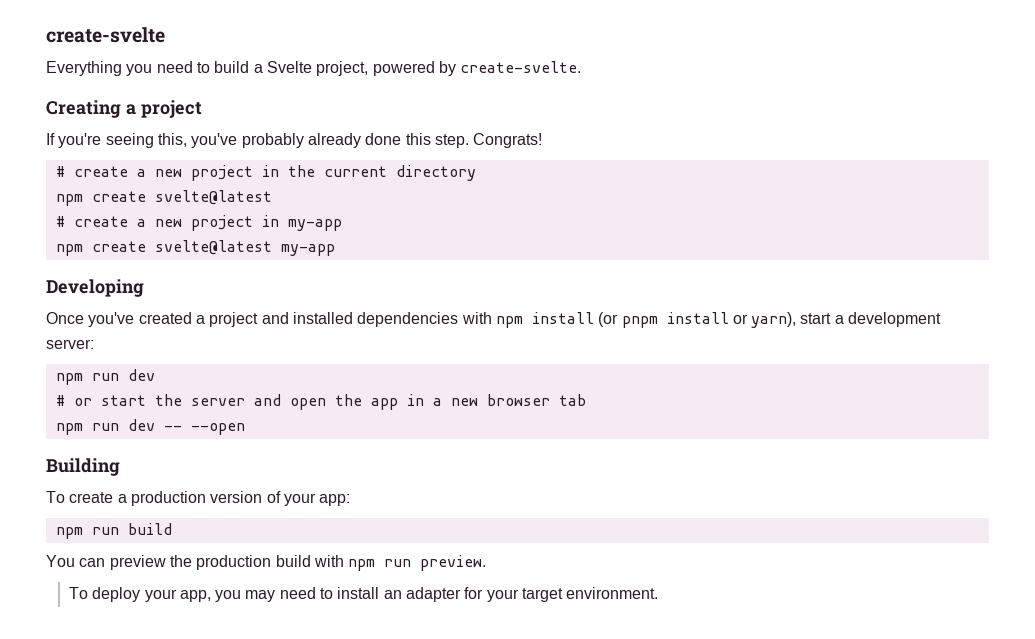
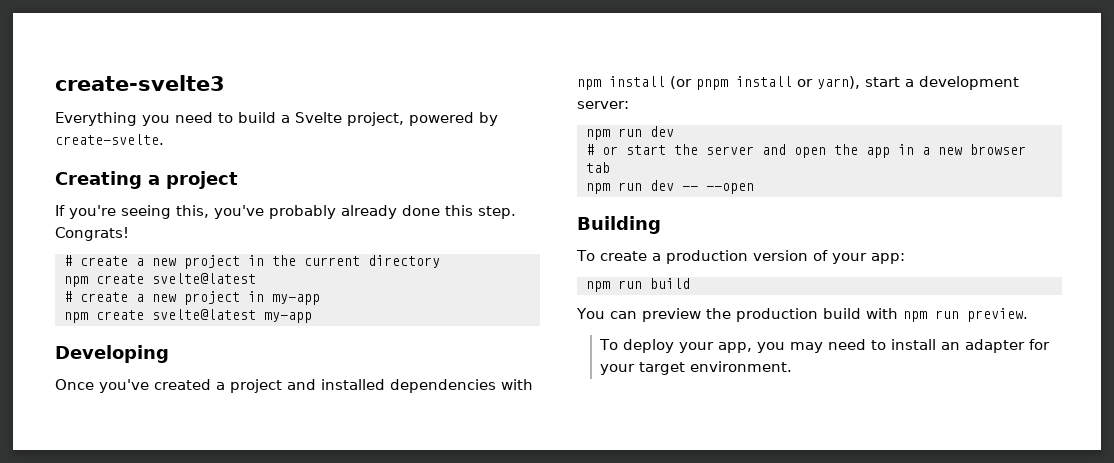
- create-svelte
+ create-svelte3

